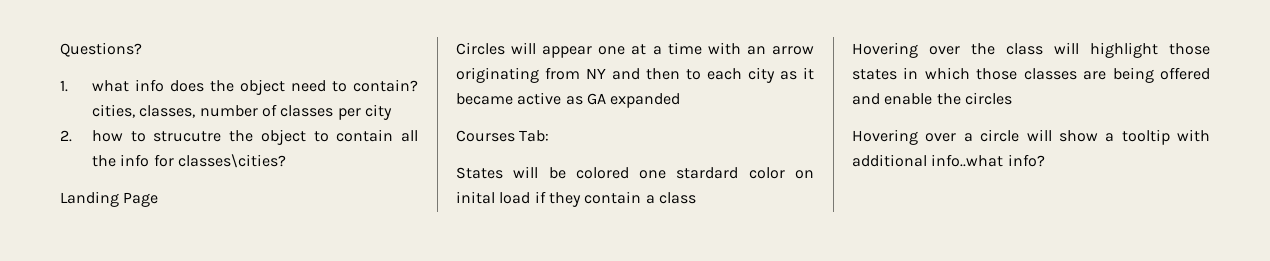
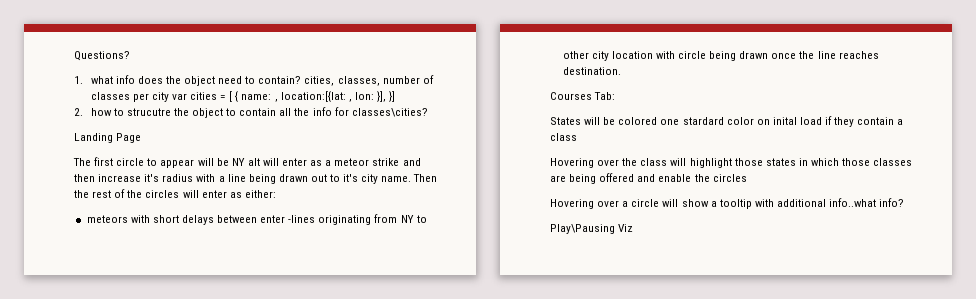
- 1. what info does the object need to contain? cities, classes, number of classes per city
+ 1. what info does the object need to contain? cities, classes, number of classes per city var cities = [ { name: , location:[{lat: , lon: }], }]
- Circles will appear one at a time with an arrow originating from NY and then to each city as it became active as GA expanded
+ The first circle to appear will be NY aIt will enter as a meteor strike and then increase it's radius with a line being drawn out to it's city name. Then the rest of the circles will enter as either:
+ meteors with short delays between enter -lines originating from NY to other city location with circle being drawn once the line reaches destination.
+ Play\Pausing Viz

